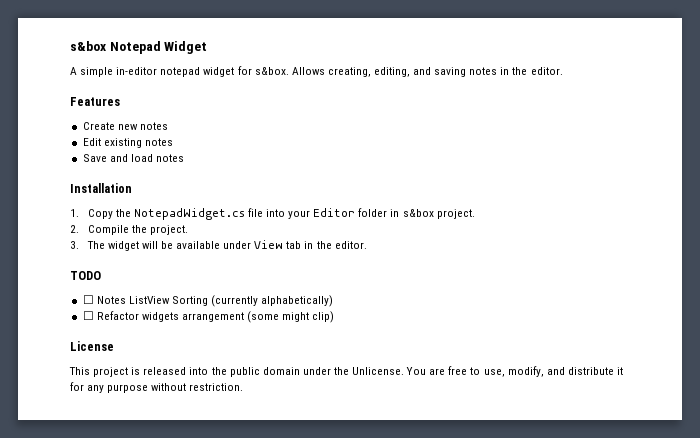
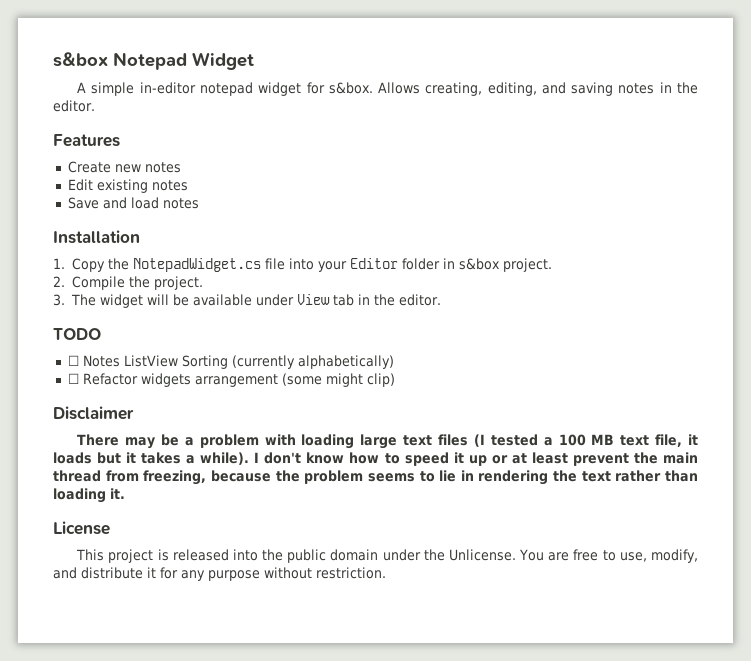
+ Disclaimer
+ There may be a problem with loading large text files (I tested a 100 MB text file, it loads but it takes a while). I don't know how to speed it up or at least prevent the main thread from freezing, because the problem seems to lie in rendering the text rather than loading it.

